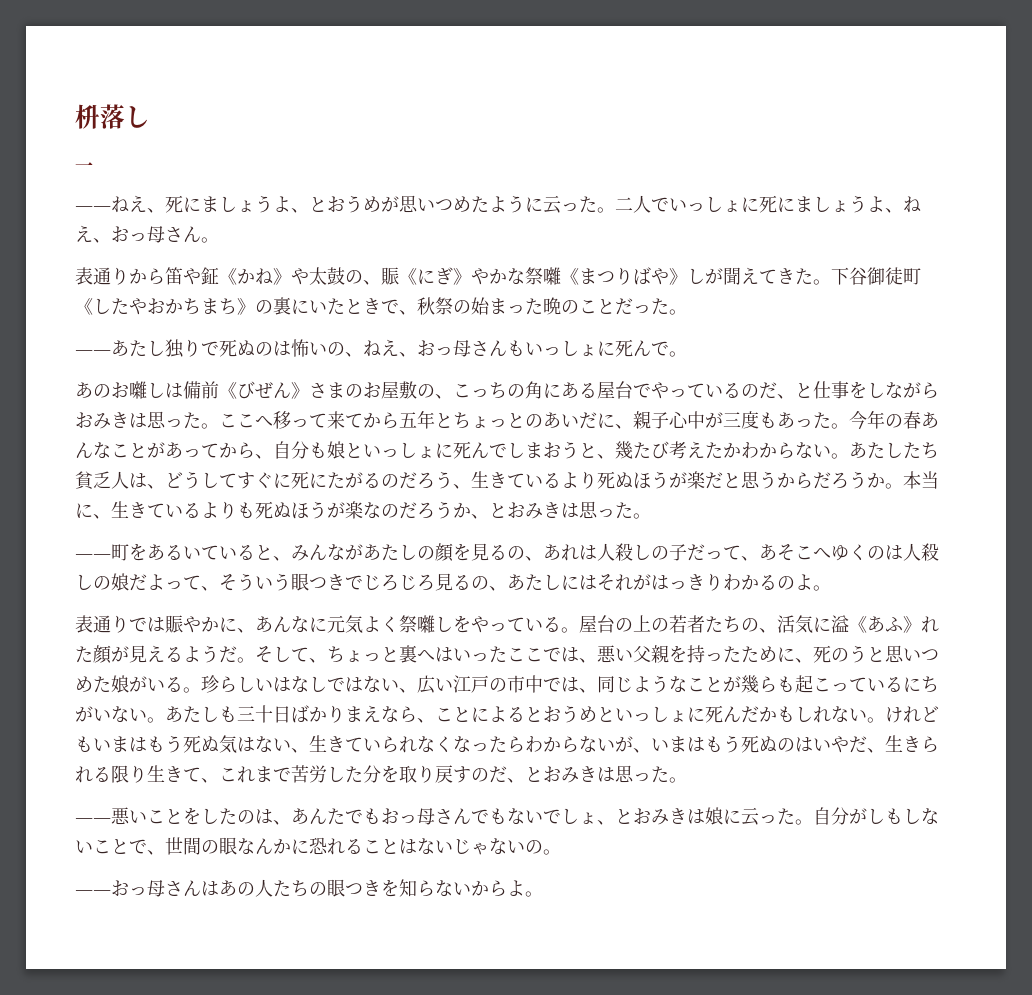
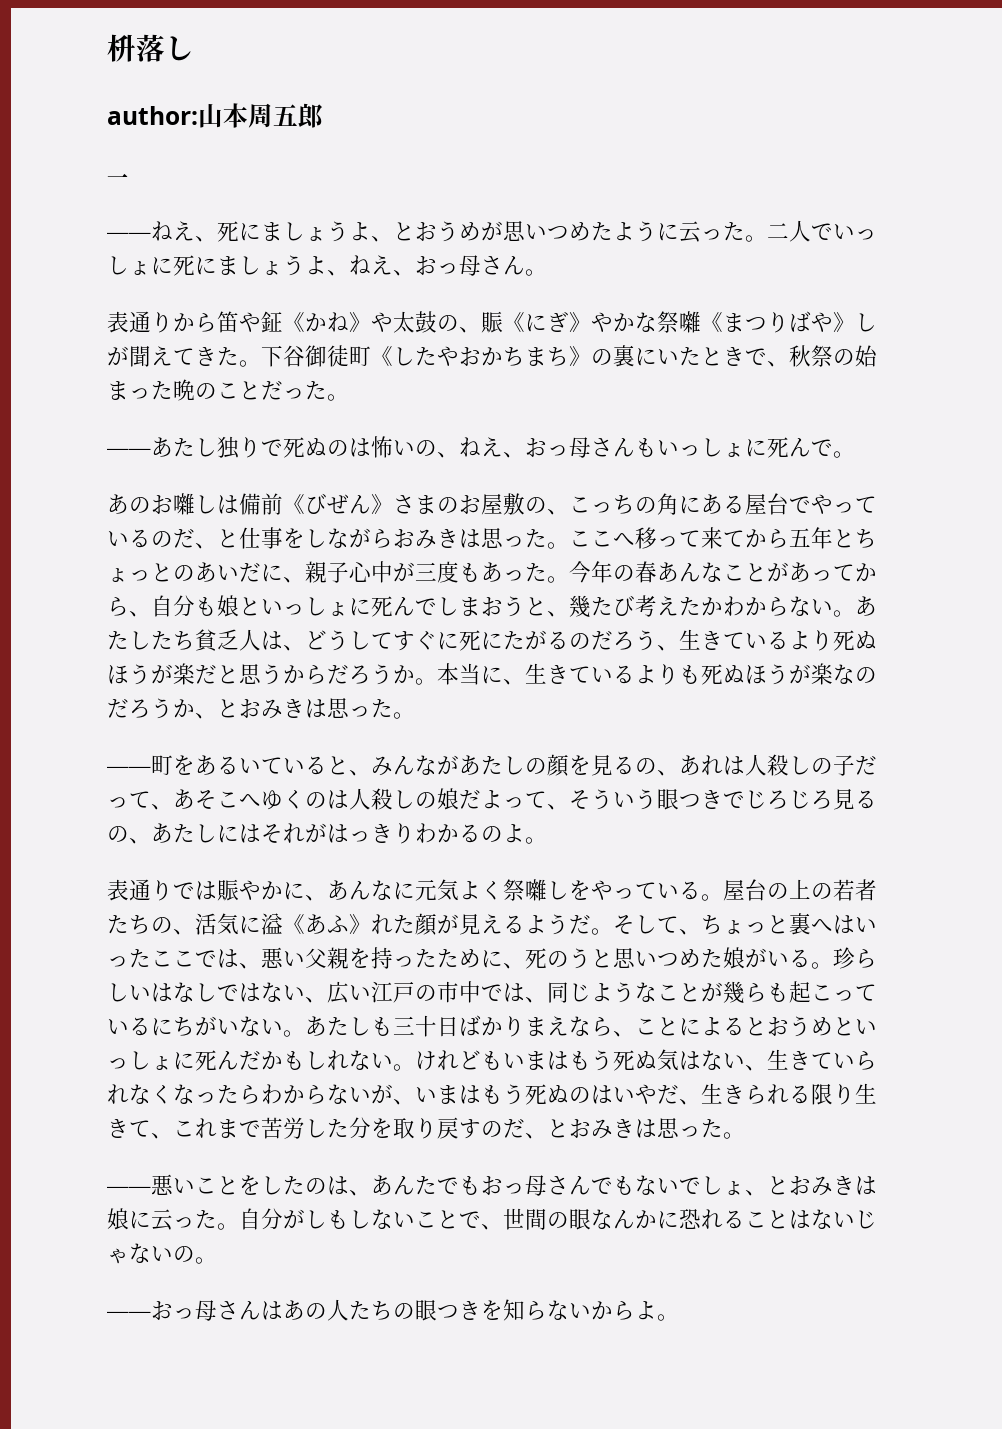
+ author:山本周五郎

